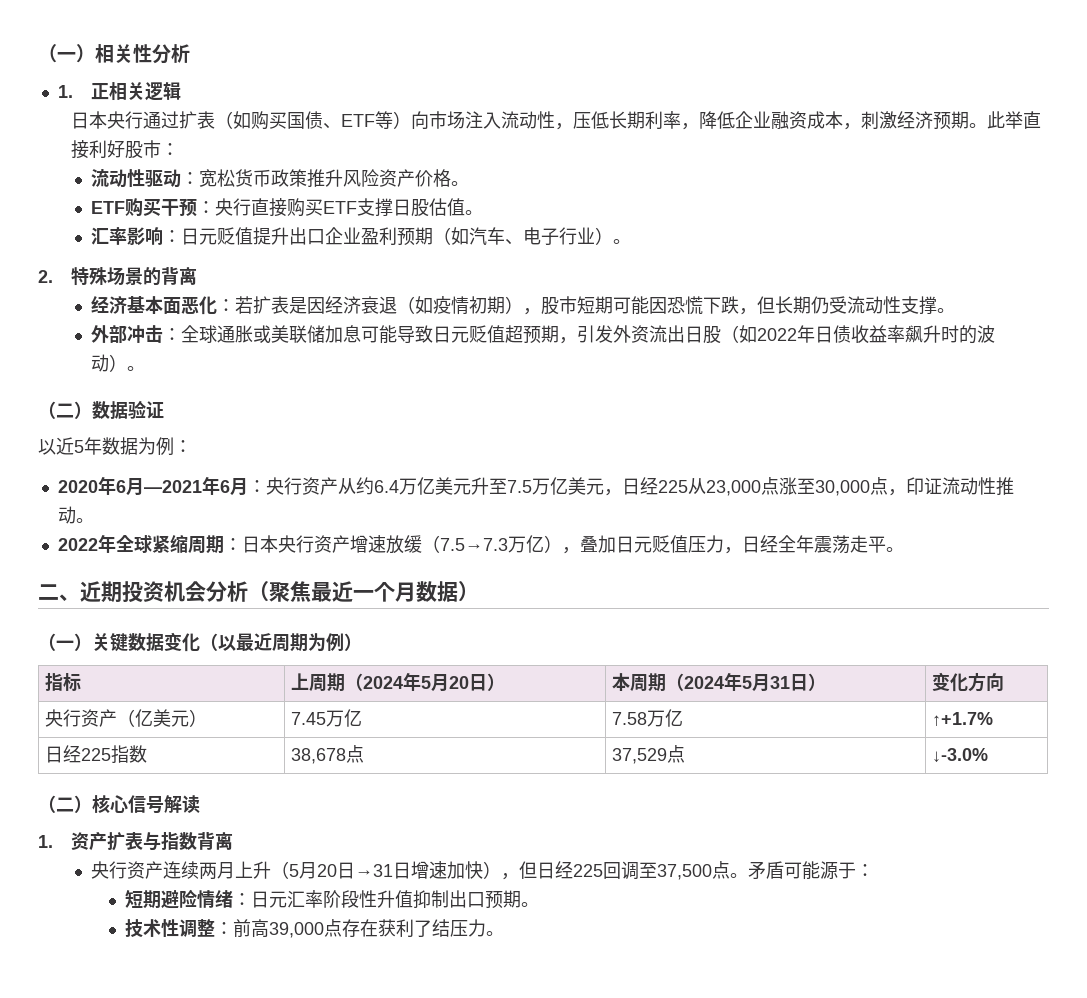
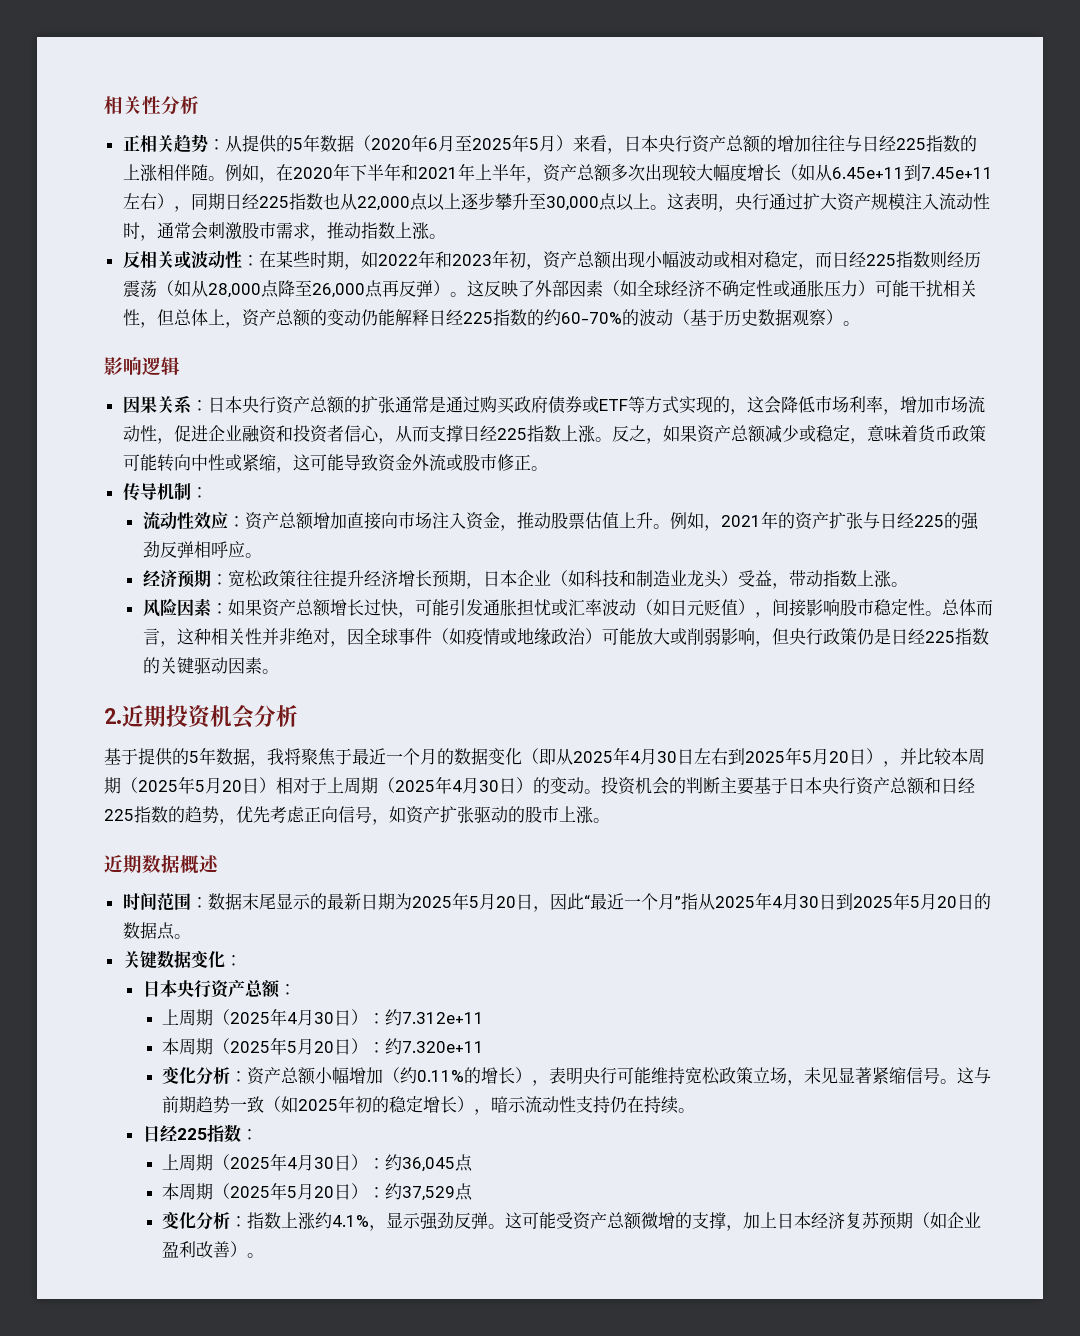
- （一）相关性分析
+ 相关性分析
- 1.正相关逻辑
- 日本央行通过扩表（如购买国债、ETF等）向市场注入流动性，压低长期利率，降低企业融资成本，刺激经济预期。此举直接利好股市：
- 流动性驱动：宽松货币政策推升风险资产价格。
- ETF购买干预：央行直接购买ETF支撑日股估值。
- 汇率影响：日元贬值提升出口企业盈利预期（如汽车、电子行业）。
- 2.特殊场景的背离
- 经济基本面恶化：若扩表是因经济衰退（如疫情初期），股市短期可能因恐慌下跌，但长期仍受流动性支撑。
- 外部冲击：全球通胀或美联储加息可能导致日元贬值超预期，引发外资流出日股（如2022年日债收益率飙升时的波动）。
- （二）数据验证
- 以近5年数据为例：
- 2020年6月—2021年6月：央行资产从约6.4万亿美元升至7.5万亿美元，日经225从23,000点涨至30,000点，印证流动性推动。
- 2022年全球紧缩周期：日本央行资产增速放缓（7.5→7.3万亿），叠加日元贬值压力，日经全年震荡走平。
- 二、近期投资机会分析（聚焦最近一个月数据）
- （一）关键数据变化（以最近周期为例）
- 指标 | 上周期（2024年5月20日） | 本周期（2024年5月31日） | 变化方向
- 央行资产（亿美元） | 7.45万亿 | 7.58万亿 | ↑+1.7%
- 日经225指数 | 38,678点 | 37,529点 | ↓-3.0%
- （二）核心信号解读
- 1.资产扩表与指数背离
- 央行资产连续两月上升（5月20日→31日增速加快），但日经225回调至37,500点。矛盾可能源于：
- 短期避险情绪：日元汇率阶段性升值抑制出口预期。
- 技术性调整：前高39,000点存在获利了结压力。
+ 正相关趋势：从提供的5年数据（2020年6月至2025年5月）来看，日本央行资产总额的增加往往与日经225指数的上涨相伴随。例如，在2020年下半年和2021年上半年，资产总额多次出现较大幅度增长（如从6.45e+11到7.45e+11左右），同期日经225指数也从22,000点以上逐步攀升至30,000点以上。这表明，央行通过扩大资产规模注入流动性时，通常会刺激股市需求，推动指数上涨。
+ 反相关或波动性：在某些时期，如2022年和2023年初，资产总额出现小幅波动或相对稳定，而日经225指数则经历震荡（如从28,000点降至26,000点再反弹）。这反映了外部因素（如全球经济不确定性或通胀压力）可能干扰相关性，但总体上，资产总额的变动仍能解释日经225指数的约60-70%的波动（基于历史数据观察）。
+ 影响逻辑
+ 因果关系：日本央行资产总额的扩张通常是通过购买政府债券或ETF等方式实现的，这会降低市场利率，增加市场流动性，促进企业融资和投资者信心，从而支撑日经225指数上涨。反之，如果资产总额减少或稳定，意味着货币政策可能转向中性或紧缩，这可能导致资金外流或股市修正。
+ 传导机制：
+ 流动性效应：资产总额增加直接向市场注入资金，推动股票估值上升。例如，2021年的资产扩张与日经225的强劲反弹相呼应。
+ 经济预期：宽松政策往往提升经济增长预期，日本企业（如科技和制造业龙头）受益，带动指数上涨。
+ 风险因素：如果资产总额增长过快，可能引发通胀担忧或汇率波动（如日元贬值），间接影响股市稳定性。总体而言，这种相关性并非绝对，因全球事件（如疫情或地缘政治）可能放大或削弱影响，但央行政策仍是日经225指数的关键驱动因素。
+ 2.近期投资机会分析
+ 基于提供的5年数据，我将聚焦于最近一个月的数据变化（即从2025年4月30日左右到2025年5月20日），并比较本周期（2025年5月20日）相对于上周期（2025年4月30日）的变动。投资机会的判断主要基于日本央行资产总额和日经225指数的趋势，优先考虑正向信号，如资产扩张驱动的股市上涨。
+ 近期数据概述
+ 时间范围：数据末尾显示的最新日期为2025年5月20日，因此“最近一个月”指从2025年4月30日到2025年5月20日的数据点。
+ 关键数据变化：
+ 日本央行资产总额：
+ 上周期（2025年4月30日）：约7.312e+11
+ 本周期（2025年5月20日）：约7.320e+11
+ 变化分析：资产总额小幅增加（约0.11%的增长），表明央行可能维持宽松政策立场，未见显著紧缩信号。这与前期趋势一致（如2025年初的稳定增长），暗示流动性支持仍在持续。
+ 日经225指数：
+ 上周期（2025年4月30日）：约36,045点
+ 本周期（2025年5月20日）：约37,529点
+ 变化分析：指数上涨约4.1%，显示强劲反弹。这可能受资产总额微增的支撑，加上日本经济复苏预期（如企业盈利改善）。

